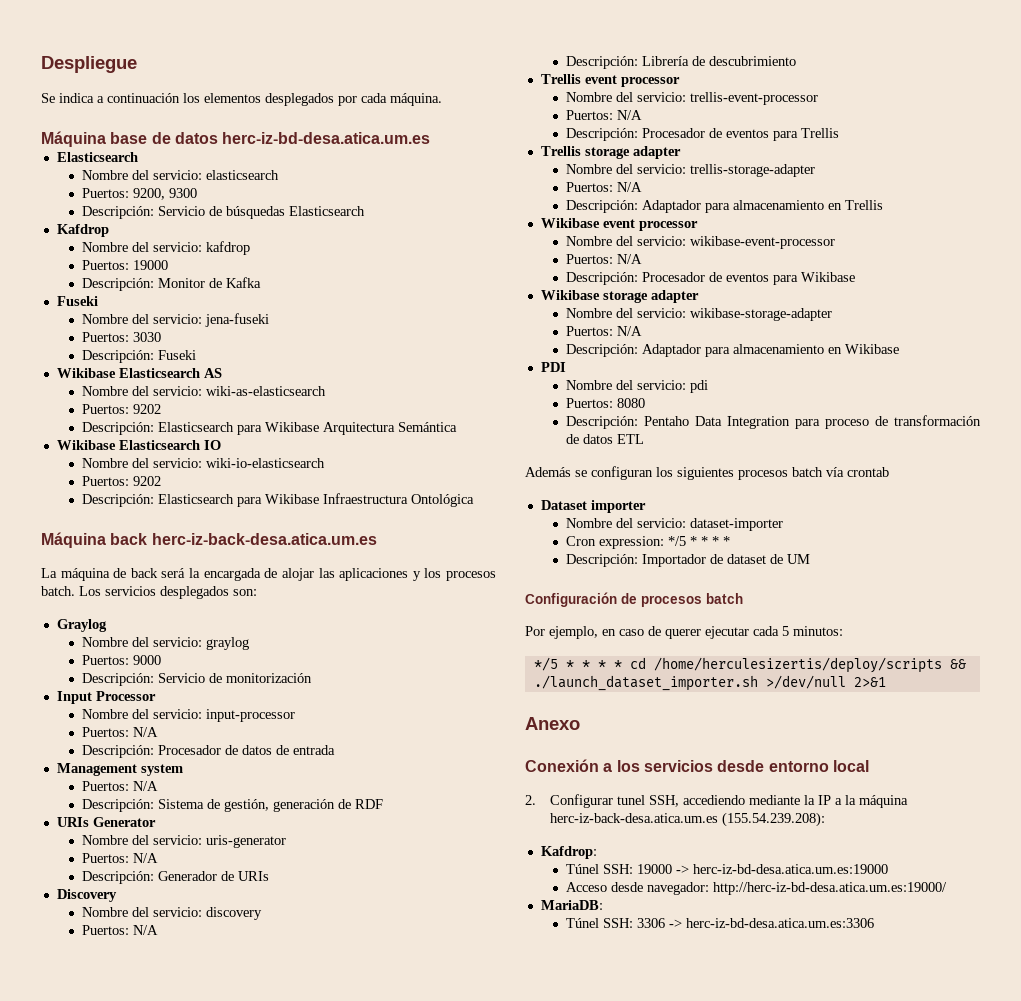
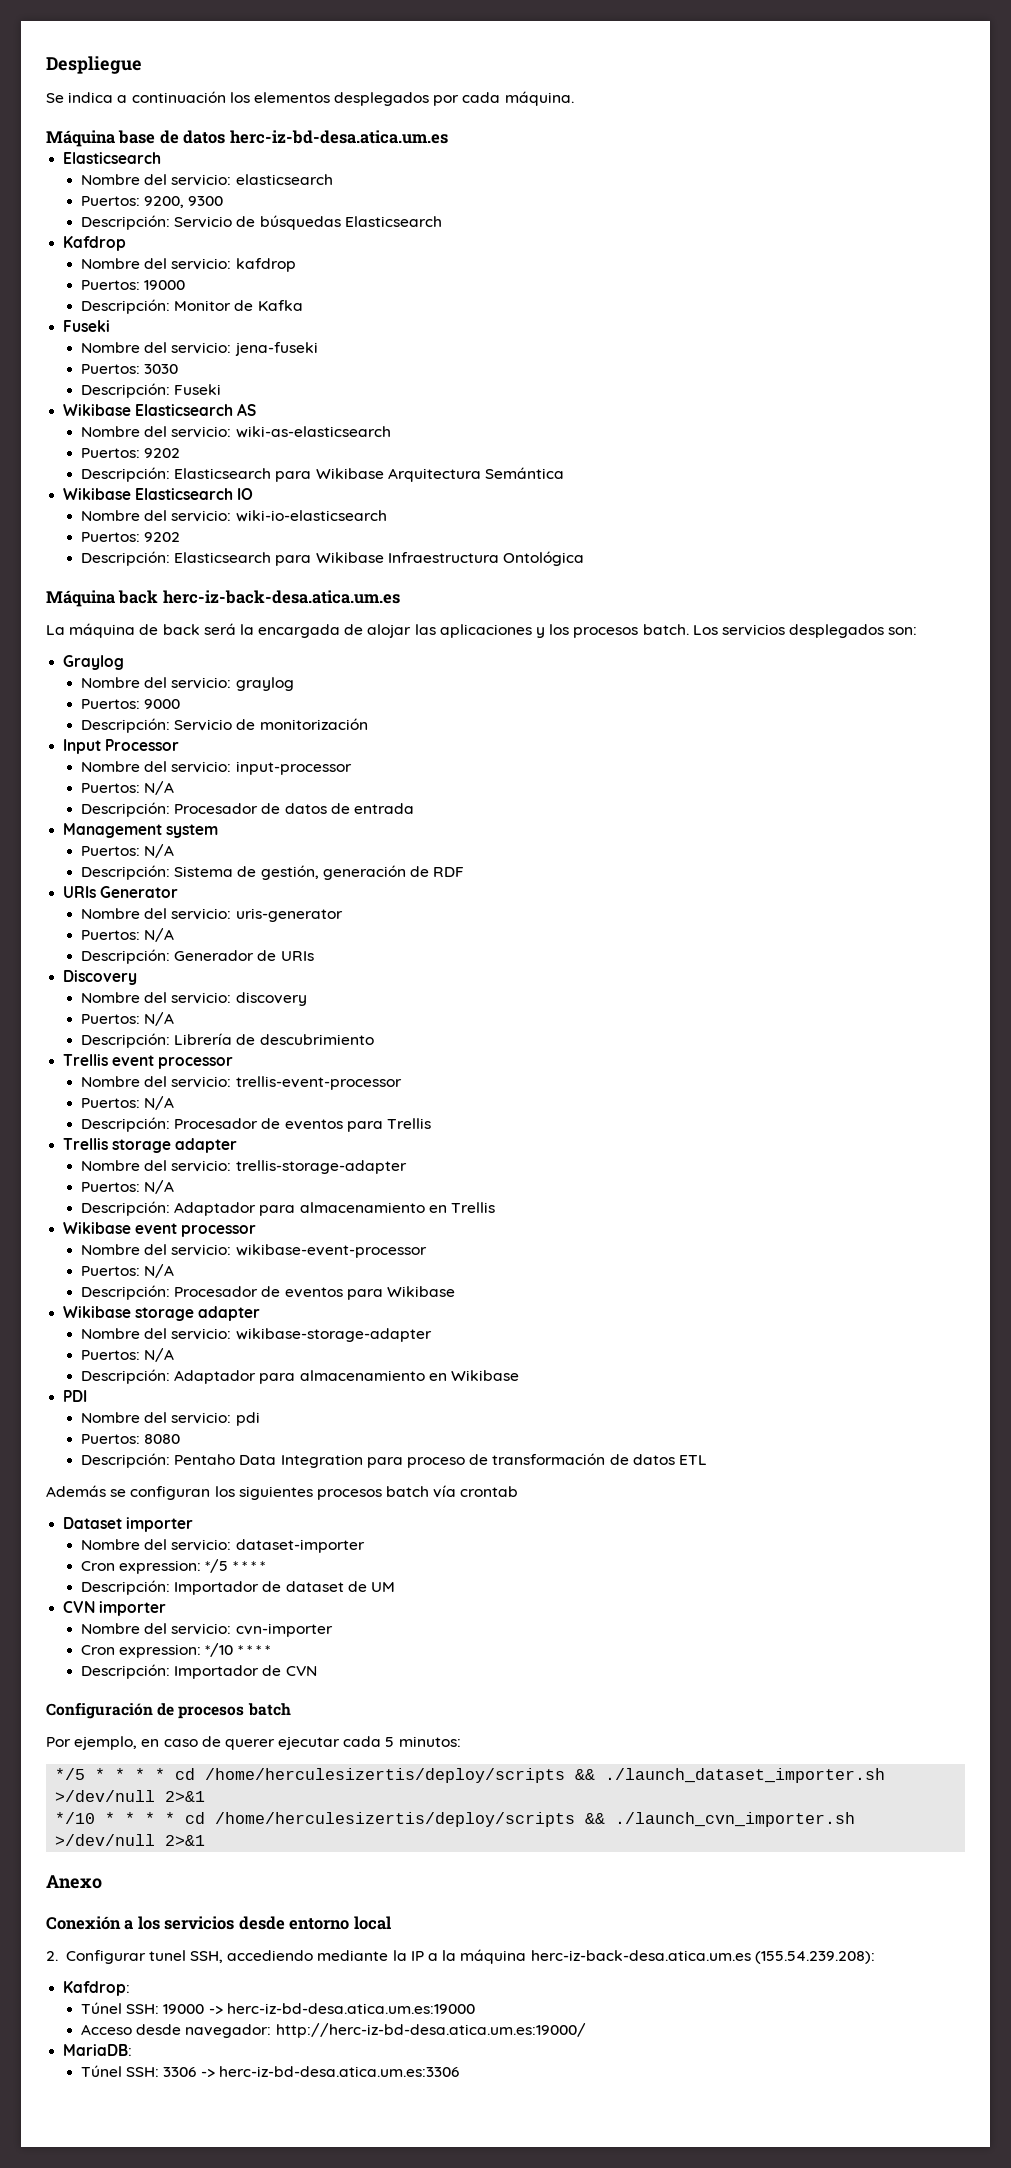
+ CVN importer
+ Nombre del servicio: cvn-importer
+ Cron expression: */10 * * * *
+ Descripción: Importador de CVN
+ */10 * * * * cd /home/herculesizertis/deploy/scripts && ./launch_cvn_importer.sh >/dev/null 2>&1

